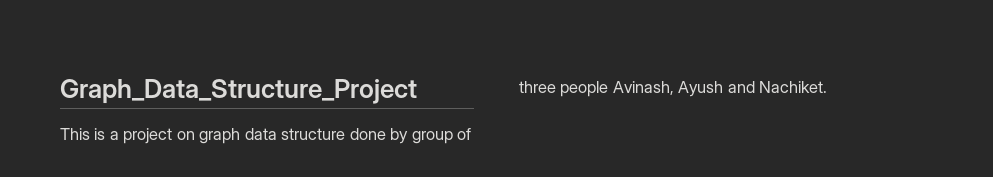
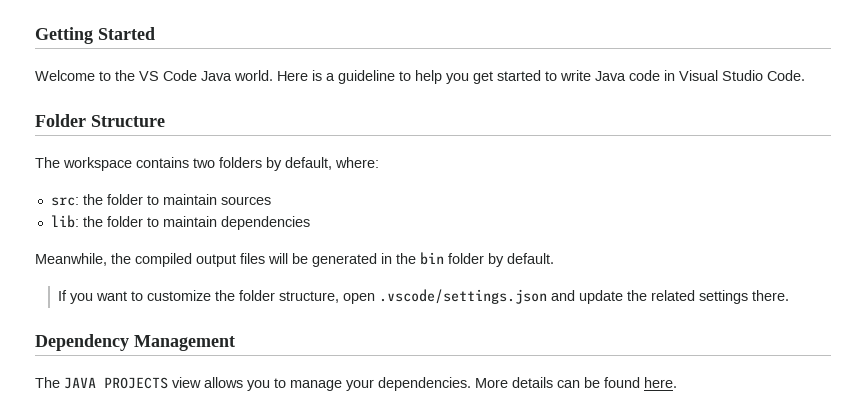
- Graph_Data_Structure_Project
- This is a project on graph data structure done by group of three people Avinash, Ayush and Nachiket.
+ Getting Started
+ Welcome to the VS Code Java world. Here is a guideline to help you get started to write Java code in Visual Studio Code.
+ Folder Structure
+ The workspace contains two folders by default, where:
+ src: the folder to maintain sources
+ lib: the folder to maintain dependencies
+ Meanwhile, the compiled output files will be generated in the bin folder by default.
+ If you want to customize the folder structure, open .vscode/settings.json and update the related settings there.
+ Dependency Management
+ The JAVA PROJECTS view allows you to manage your dependencies. More details can be found here.

